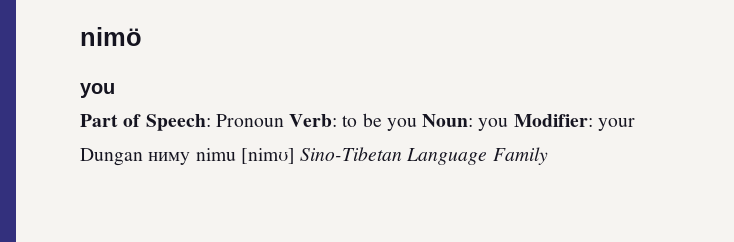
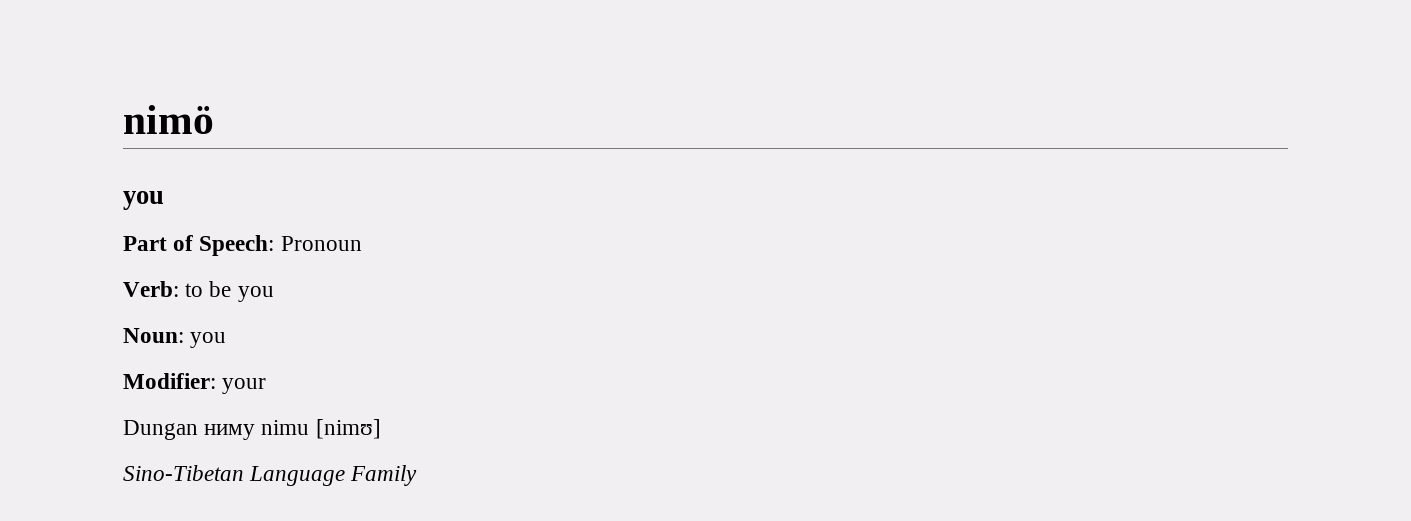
- Part of Speech: Pronoun Verb: to be you Noun: you Modifier: your
+ Part of Speech: Pronoun
+ Verb: to be you
+ Noun: you
+ Modifier: your
- Dungan ниму nimu [nimʊ] Sino-Tibetan Language Family
+ Dungan ниму nimu [nimʊ]
+ Sino-Tibetan Language Family

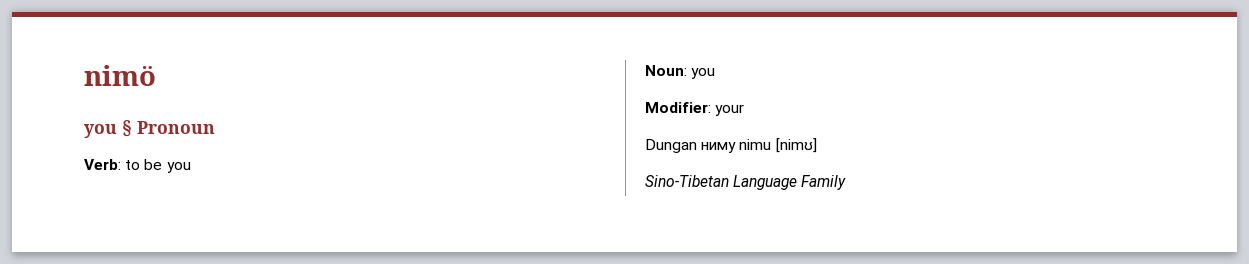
  nimö
- you
- Part of Speech: Pronoun
+ you § Pronoun

